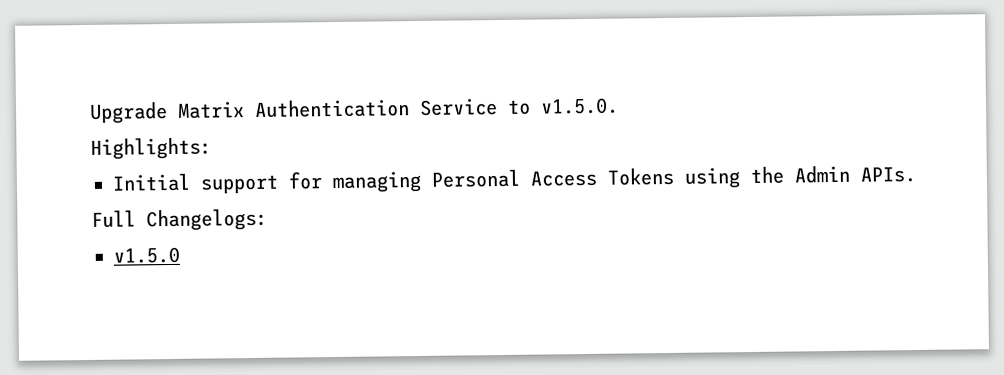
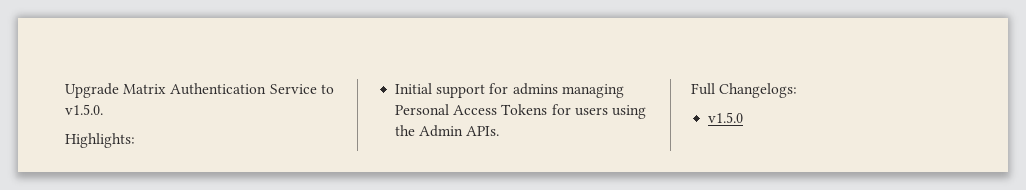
- Initial support for managing Personal Access Tokens using the Admin APIs.
+ Initial support for admins managing Personal Access Tokens for users using the Admin APIs.

